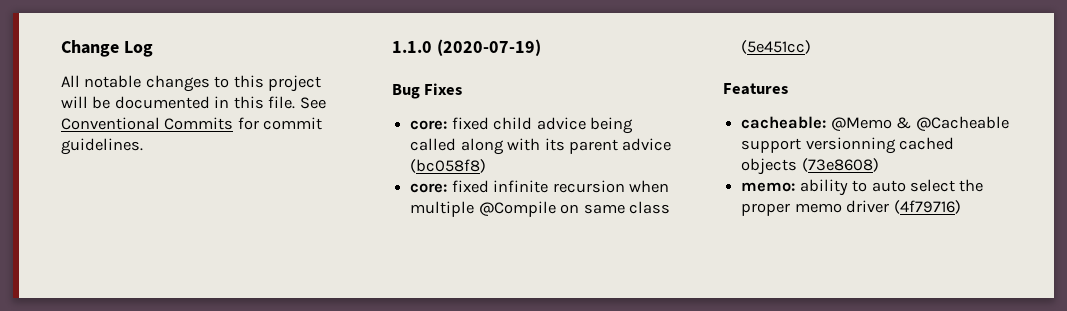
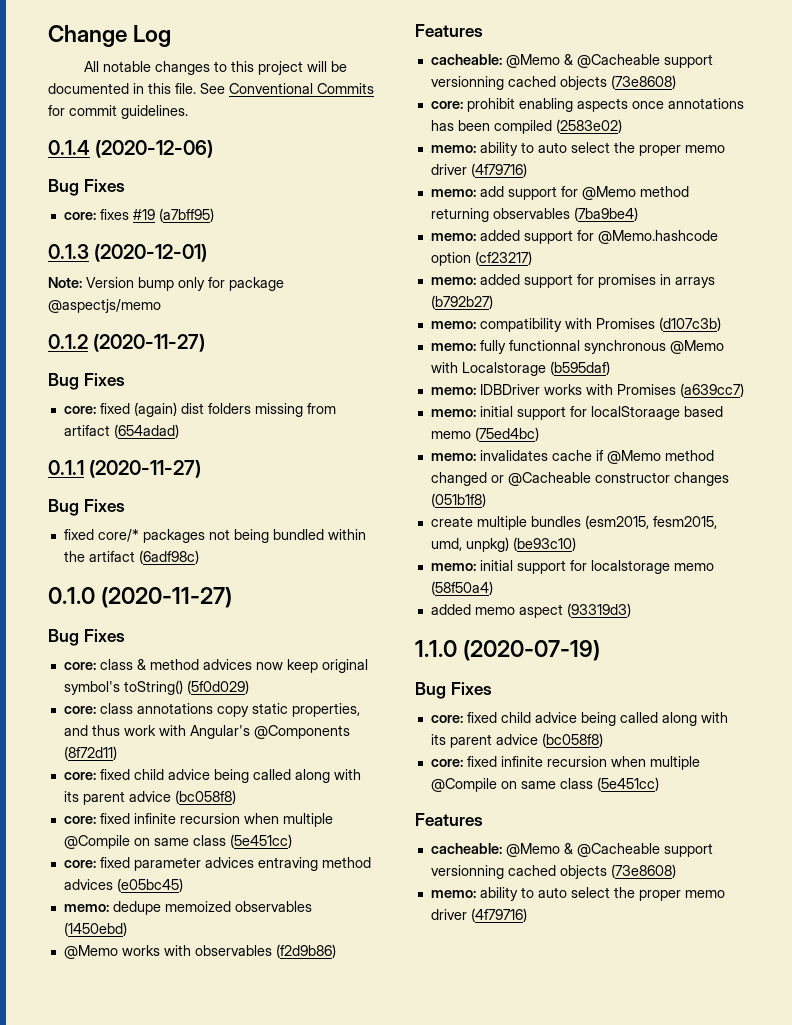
+ 0.1.4 (2020-12-06)
+ Bug Fixes
+ core: fixes #19 (a7bff95)
+ 0.1.3 (2020-12-01)
+ Note: Version bump only for package @aspectjs/memo
+ 0.1.2 (2020-11-27)
+ Bug Fixes
+ core: fixed (again) dist folders missing from artifact (654adad)
+ 0.1.1 (2020-11-27)
+ Bug Fixes
+ fixed core/* packages not being bundled within the artifact (6adf98c)
+ 0.1.0 (2020-11-27)
+ Bug Fixes
+ core: class & method advices now keep original symbol's toString() (5f0d029)
+ core: class annotations copy static properties, and thus work with Angular's @Components (8f72d11)
+ core: fixed child advice being called along with its parent advice (bc058f8)
+ core: fixed infinite recursion when multiple @Compile on same class (5e451cc)
+ core: fixed parameter advices entraving method advices (e05bc45)
+ memo: dedupe memoized observables (1450ebd)
+ @Memo works with observables (f2d9b86)
+ Features
+ cacheable: @Memo & @Cacheable support versionning cached objects (73e8608)
+ core: prohibit enabling aspects once annotations has been compiled (2583e02)
+ memo: ability to auto select the proper memo driver (4f79716)
+ memo: add support for @Memo method returning observables (7ba9be4)
+ memo: added support for @Memo.hashcode option (cf23217)
+ memo: added support for promises in arrays (b792b27)
+ memo: compatibility with Promises (d107c3b)
+ memo: fully functionnal synchronous @Memo with Localstorage (b595daf)
+ memo: IDBDriver works with Promises (a639cc7)
+ memo: initial support for localStoraage based memo (75ed4bc)
+ memo: invalidates cache if @Memo method changed or @Cacheable constructor changes (051b1f8)
+ create multiple bundles (esm2015, fesm2015, umd, unpkg) (be93c10)
+ memo: initial support for localstorage memo (58f50a4)
+ added memo aspect (93319d3)

